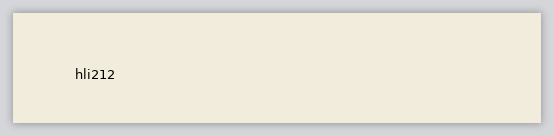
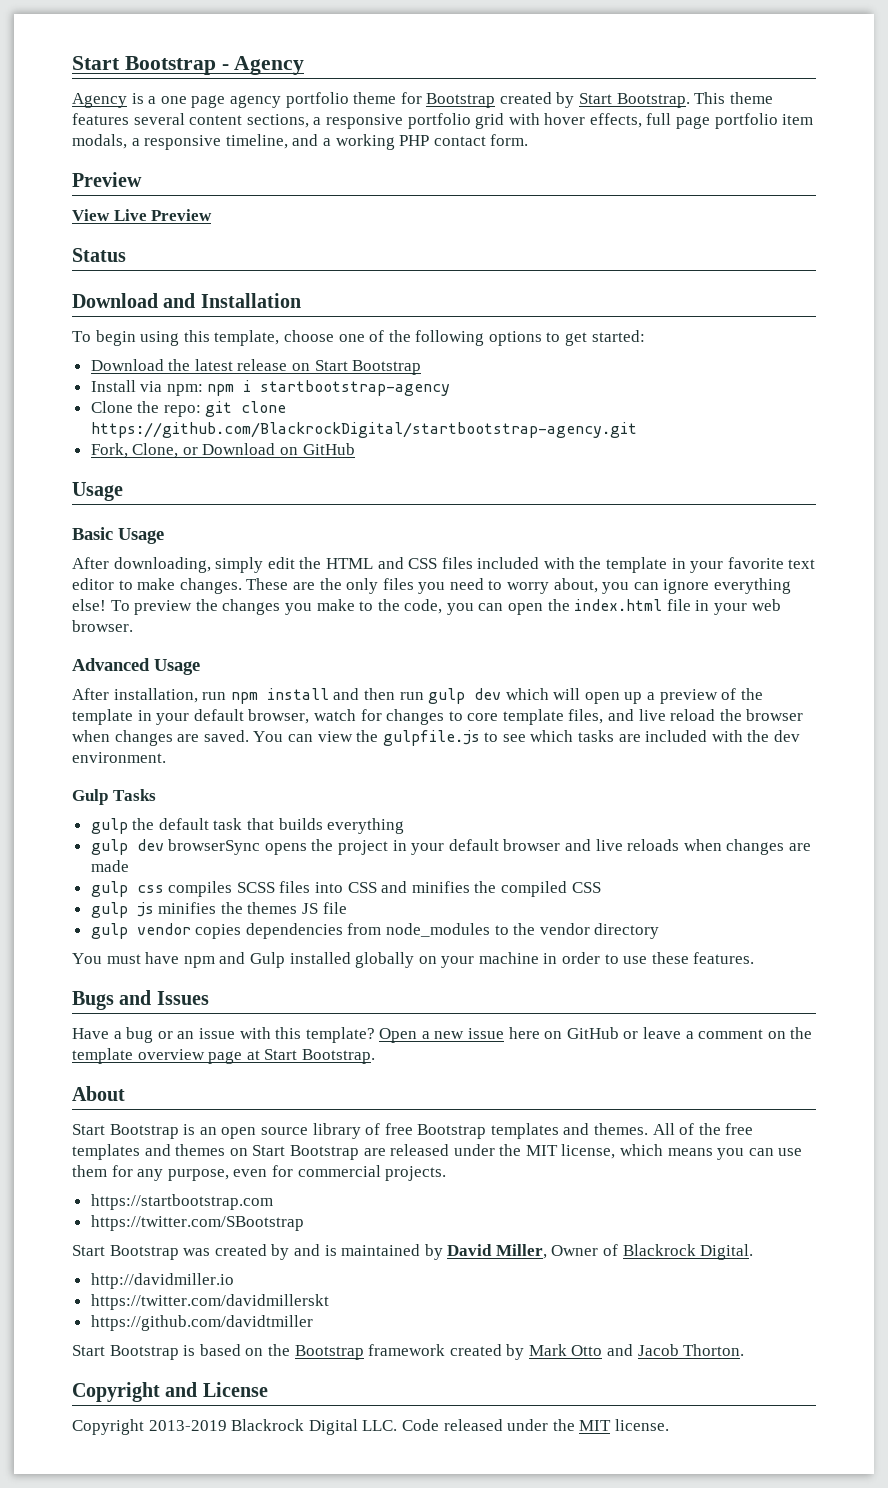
- hli212
+ Start Bootstrap - Agency
+ Agency is a one page agency portfolio theme for Bootstrap created by Start Bootstrap. This theme features several content sections, a responsive portfolio grid with hover effects, full page portfolio item modals, a responsive timeline, and a working PHP contact form.
+ Preview
+ View Live Preview
+ Status
+ Download and Installation
+ To begin using this template, choose one of the following options to get started:
+ Download the latest release on Start Bootstrap
+ Install via npm: npm i startbootstrap-agency
+ Clone the repo: git clone https://github.com/BlackrockDigital/startbootstrap-agency.git
+ Fork, Clone, or Download on GitHub
+ Usage
+ Basic Usage
+ After downloading, simply edit the HTML and CSS files included with the template in your favorite text editor to make changes. These are the only files you need to worry about, you can ignore everything else! To preview the changes you make to the code, you can open the index.html file in your web browser.
+ Advanced Usage
+ After installation, run npm install and then run gulp dev which will open up a preview of the template in your default browser, watch for changes to core template files, and live reload the browser when changes are saved. You can view the gulpfile.js to see which tasks are included with the dev environment.
+ Gulp Tasks
+ gulp the default task that builds everything
+ gulp dev browserSync opens the project in your default browser and live reloads when changes are made
+ gulp css compiles SCSS files into CSS and minifies the compiled CSS
+ gulp js minifies the themes JS file
+ gulp vendor copies dependencies from node_modules to the vendor directory
+ You must have npm and Gulp installed globally on your machine in order to use these features.
+ Bugs and Issues
+ Have a bug or an issue with this template? Open a new issue here on GitHub or leave a comment on the template overview page at Start Bootstrap.
+ About
+ Start Bootstrap is an open source library of free Bootstrap templates and themes. All of the free templates and themes on Start Bootstrap are released under the MIT license, which means you can use them for any purpose, even for commercial projects.
+ https://startbootstrap.com
+ https://twitter.com/SBootstrap
+ Start Bootstrap was created by and is maintained by David Miller, Owner of Blackrock Digital.
+ http://davidmiller.io
+ https://twitter.com/davidmillerskt
+ https://github.com/davidtmiller
+ Start Bootstrap is based on the Bootstrap framework created by Mark Otto and Jacob Thorton.
+ Copyright and License
+ Copyright 2013-2019 Blackrock Digital LLC. Code released under the MIT license.

